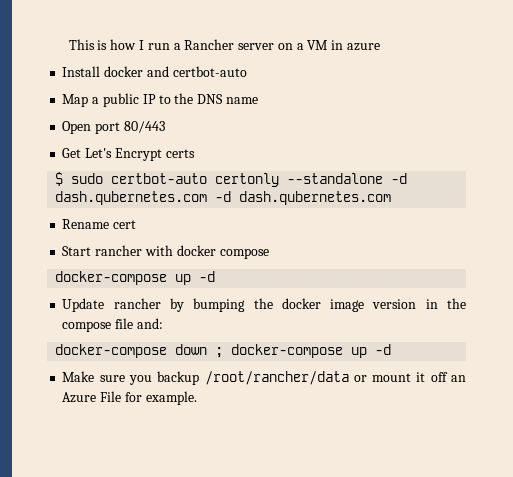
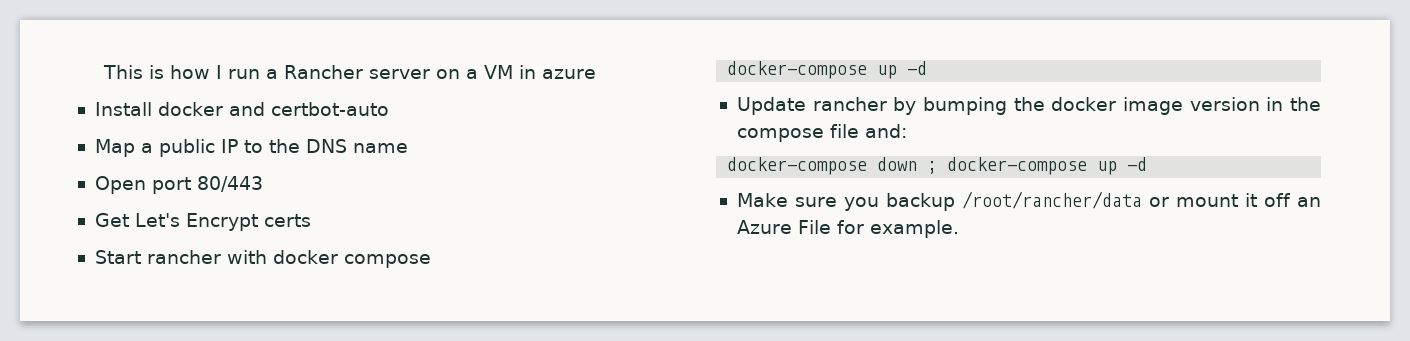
- $ sudo certbot-auto certonly --standalone -d dash.qubernetes.com -d dash.qubernetes.com
- Rename cert

